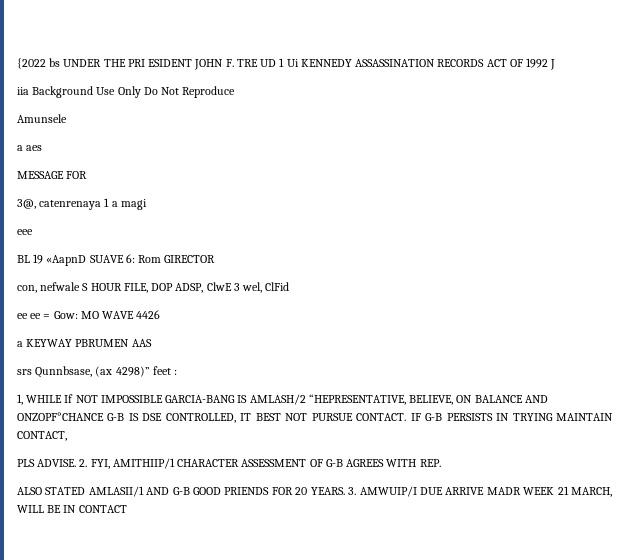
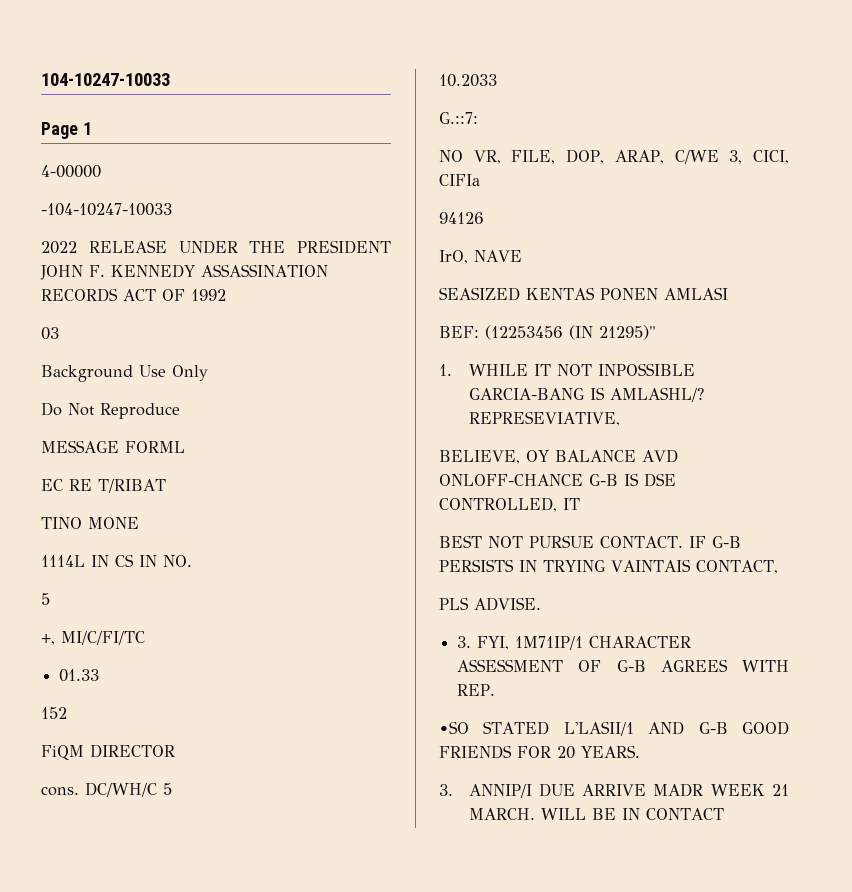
- {2022 bs UNDER THE PRI ESIDENT JOHN F. TRE UD 1 Ui KENNEDY ASSASSINATION RECORDS ACT OF 1992 J
- iia Background Use Only Do Not Reproduce
+ 104-10247-10033
+ Page 1
+ 4-00000
+ -104-10247-10033
+ 2022 RELEASE UNDER THE PRESIDENT JOHN F. KENNEDY ASSASSINATION RECORDS ACT OF 1992
+ 03
+ Background Use Only
+ Do Not Reproduce
- Amunsele
- a aes
- MESSAGE FOR
- 3@, catenrenaya 1 a magi
- eee
- BL 19 «AapnD SUAVE 6: Rom GIRECTOR
- con, nefwale S HOUR FILE, DOP ADSP, ClwE 3 wel, ClFid
- ee ee = Gow: MO WAVE 4426
- a KEYWAY PBRUMEN AAS
- srs Qunnbsase, (ax 4298)” feet :
- 1, WHILE If NOT IMPOSSIBLE GARCIA-BANG IS AMLASH/2 “HEPRESENTATIVE, BELIEVE, ON BALANCE AND ONZOPF°CHANCE G-B IS DSE CONTROLLED, IT BEST NOT PURSUE CONTACT.
+ MESSAGE FORML
+ EC RE T/RIBAT
+ TINO MONE
+ 1114L IN CS IN NO.
+ 5
+ +, MI/C/FI/TC
+ 01.33
+ 152
+ FiQM DIRECTOR
+ cons. DC/WH/C 5
+ 10.2033
+ G.::7:
+ NO VR, FILE, DOP, ARAP, C/WE 3, CICI, CIFIa
+ 94126
+ IrO, NAVE
+ SEASIZED KENTAS PONEN AMLASI
+ BEF: (12253456 (IN 21295)"
+ 1. WHILE IT NOT INPOSSIBLE GARCIA-BANG IS AMLASHL/? REPRESEVIATIVE,
+ BELIEVE, OY BALANCE AVD ONLOFF-CHANCE G-B IS DSE CONTROLLED, IT
+ BEST NOT PURSUE CONTACT.
- IF G-B PERSISTS IN TRYING MAINTAIN CONTACT,
+ IF G-B PERSISTS IN TRYING VAINTAIS CONTACT,
- PLS ADVISE. 2. FYI, AMITHIIP/1 CHARACTER ASSESSMENT OF G-B AGREES WITH REP.
+ PLS ADVISE.
+ 3. FYI, 1M71IP/1 CHARACTER ASSESSMENT OF G-B AGREES WITH REP.
- ALSO STATED AMLASII/1 AND G-B GOOD PRIENDS FOR 20 YEARS. 3. AMWUIP/I DUE ARRIVE MADR WEEK 21 MARCH, WILL BE IN CONTACT
+ •SO STATED L'LASII/1 AND G-B GOOD FRIENDS FOR 20 YEARS.
+ 3. ANNIP/I DUE ARRIVE MADR WEEK 21 MARCH. WILL BE IN CONTACT

